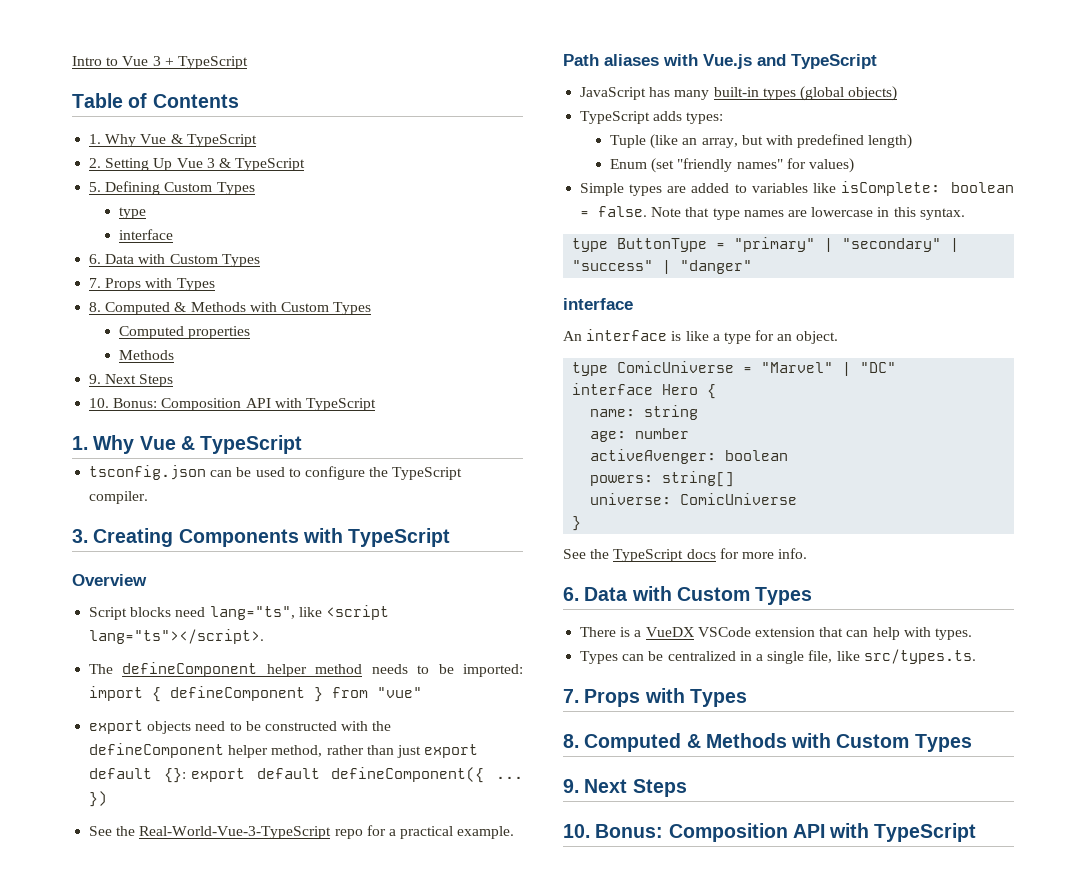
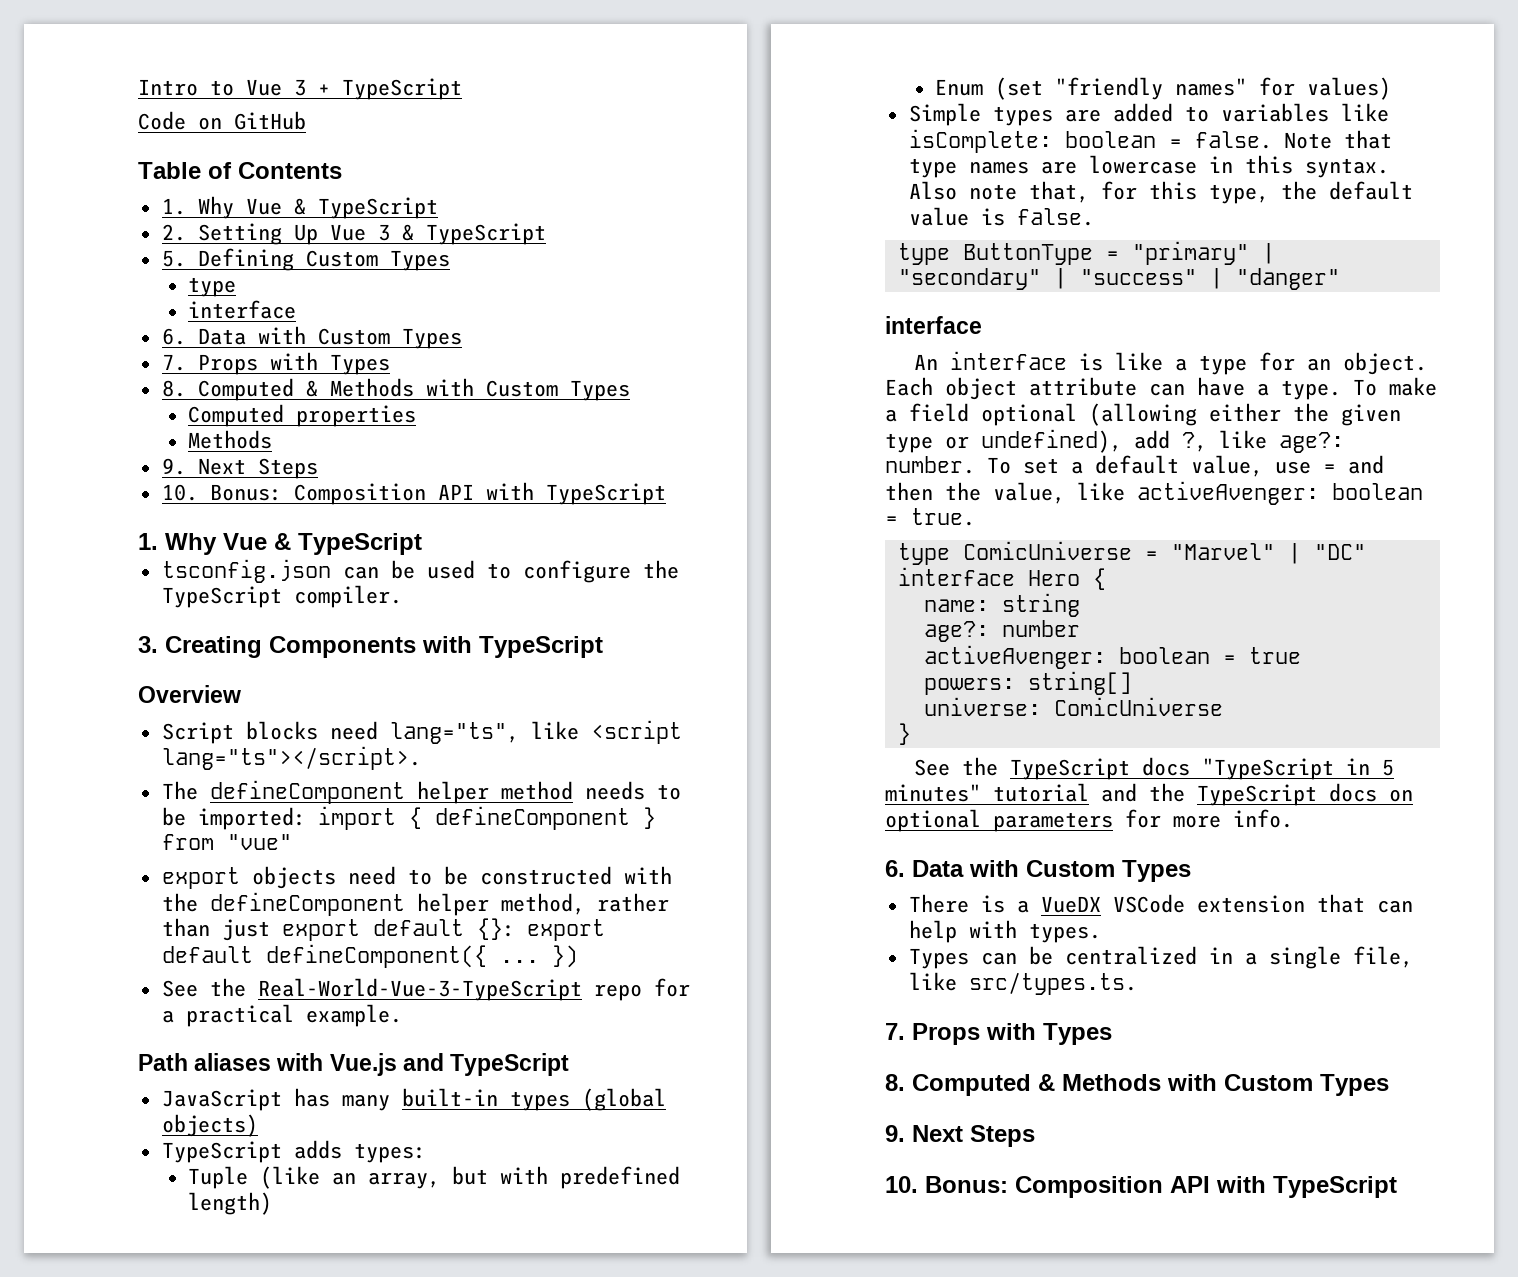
+ Code on GitHub
+ Also note that, for this type, the default value is false.
+ Each object attribute can have a type. To make a field optional (allowing either the given type or undefined), add ?, like age?: number. To set a default value, use = and then the value, like activeAvenger: boolean = true.
- age: number
+ age?: number
- activeAvenger: boolean
+ activeAvenger: boolean = true
- See the TypeScript docs for more info.
+ See the TypeScript docs "TypeScript in 5 minutes" tutorial and the TypeScript docs on optional parameters for more info.

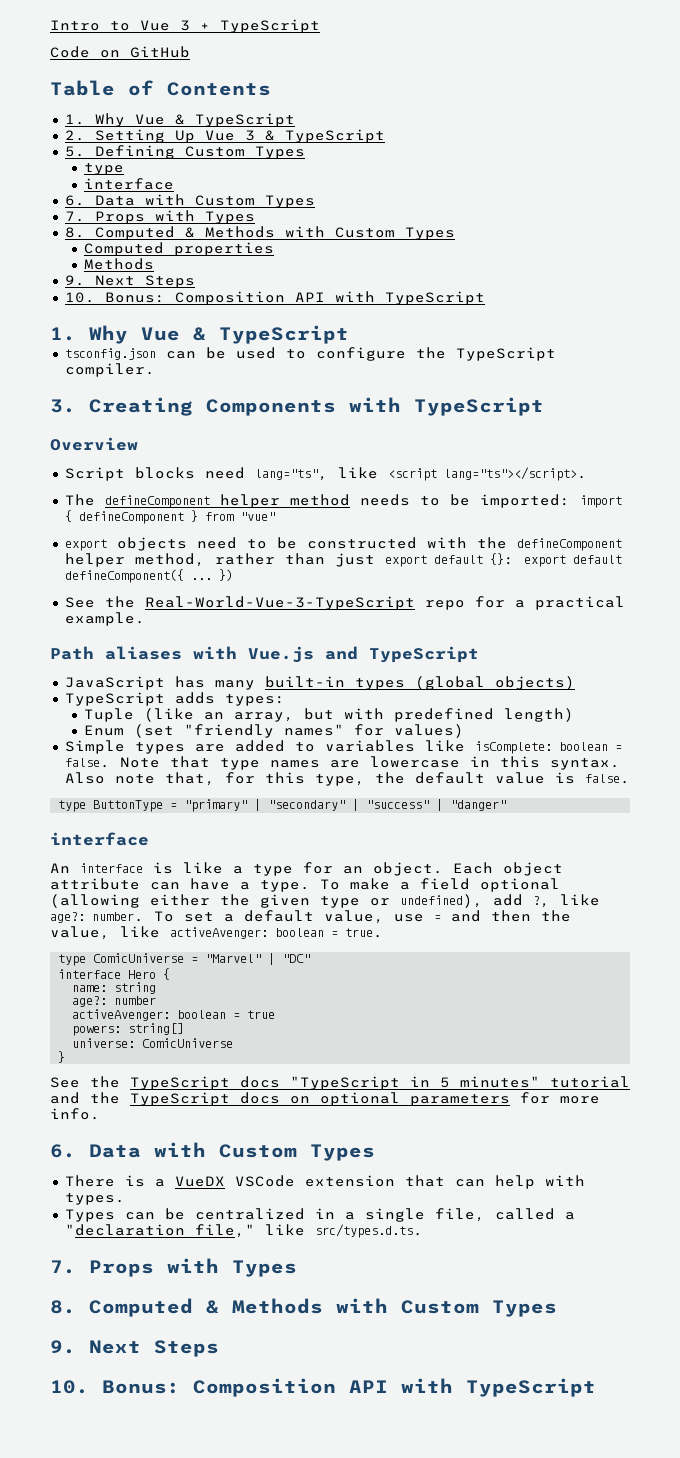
- Types can be centralized in a single file, like src/types.ts.
+ Types can be centralized in a single file, called a "declaration file," like src/types.d.ts.

